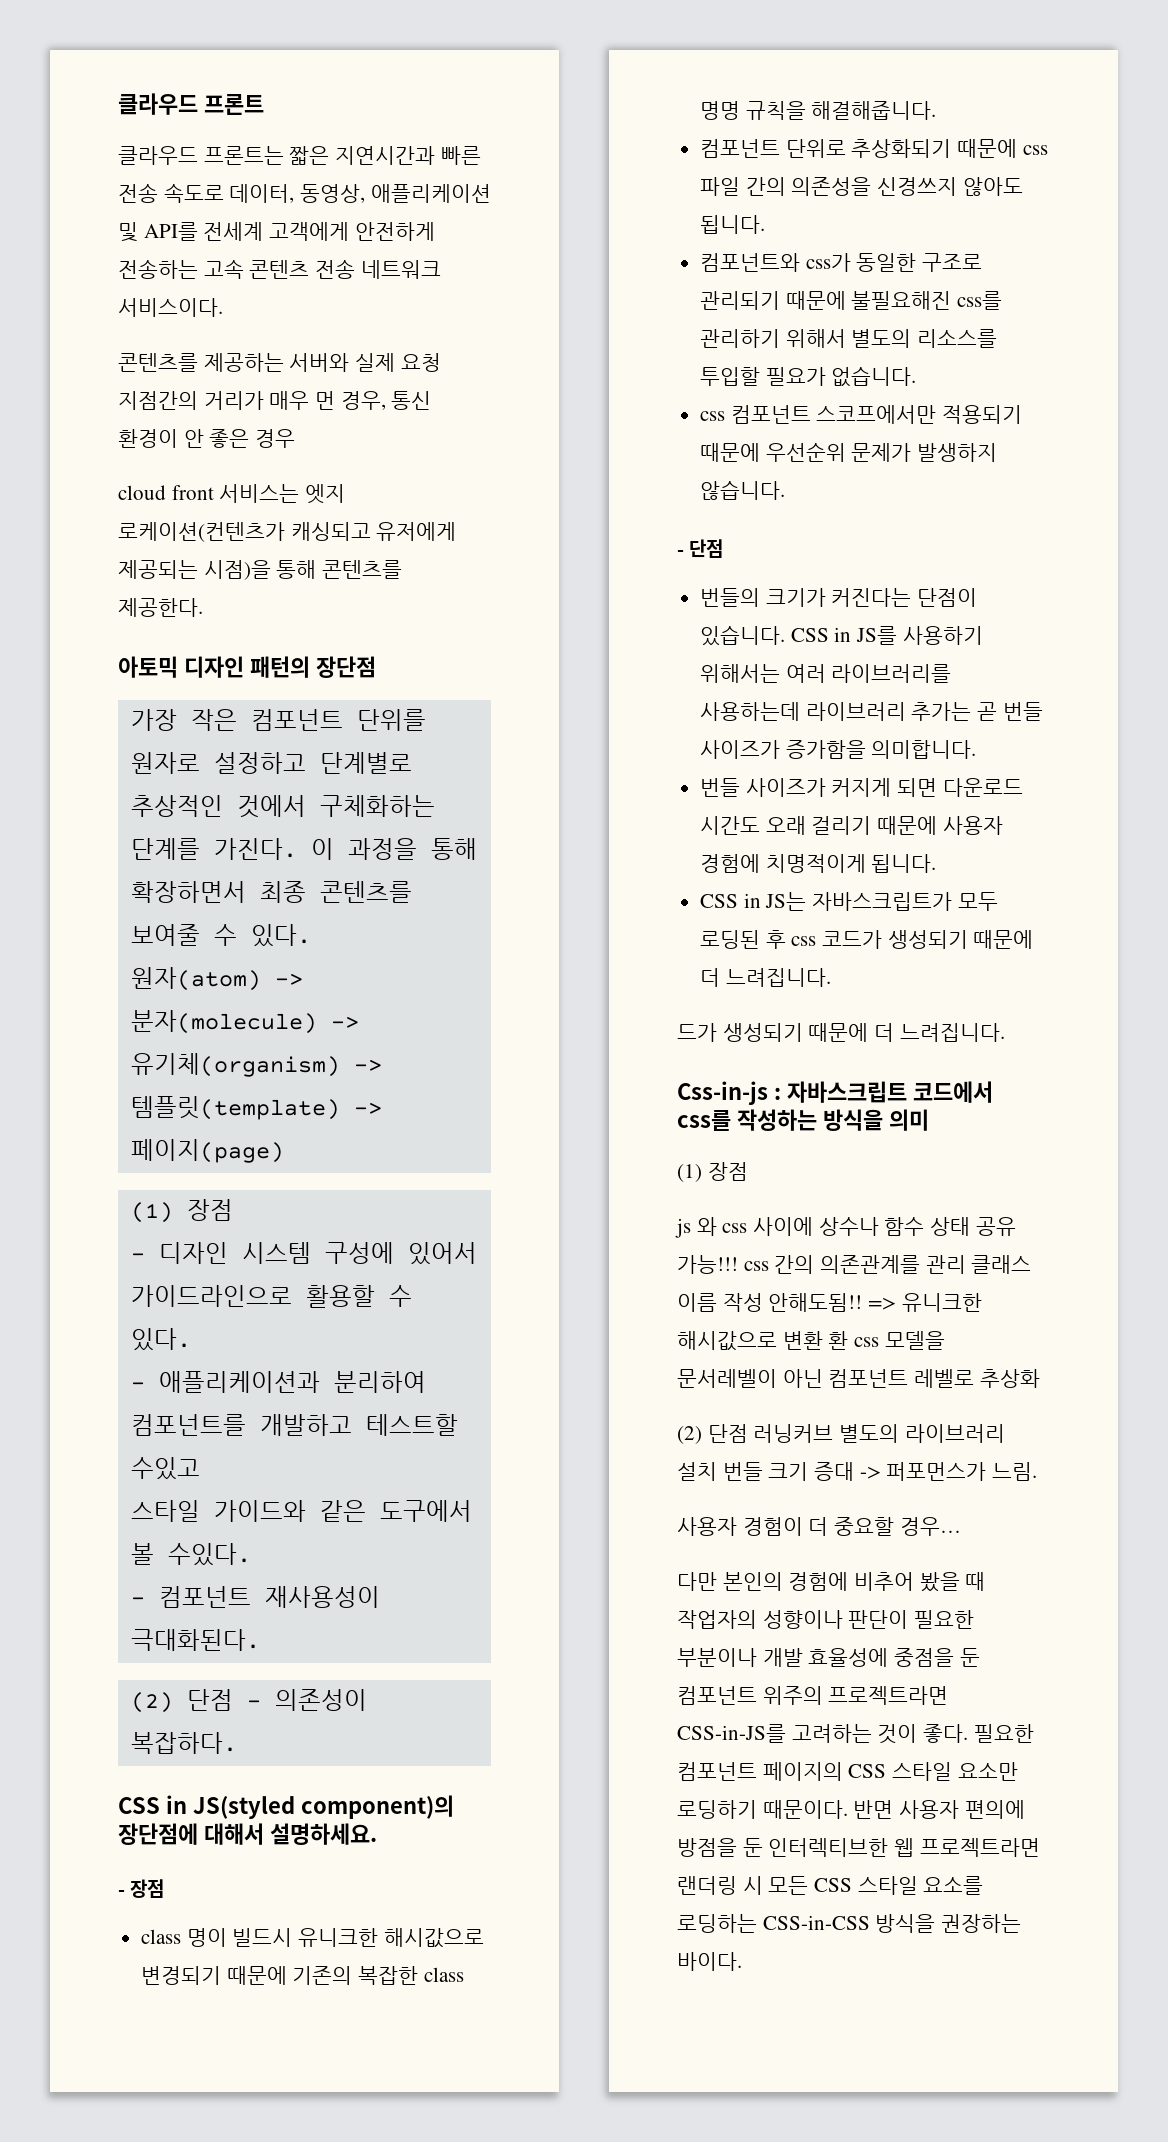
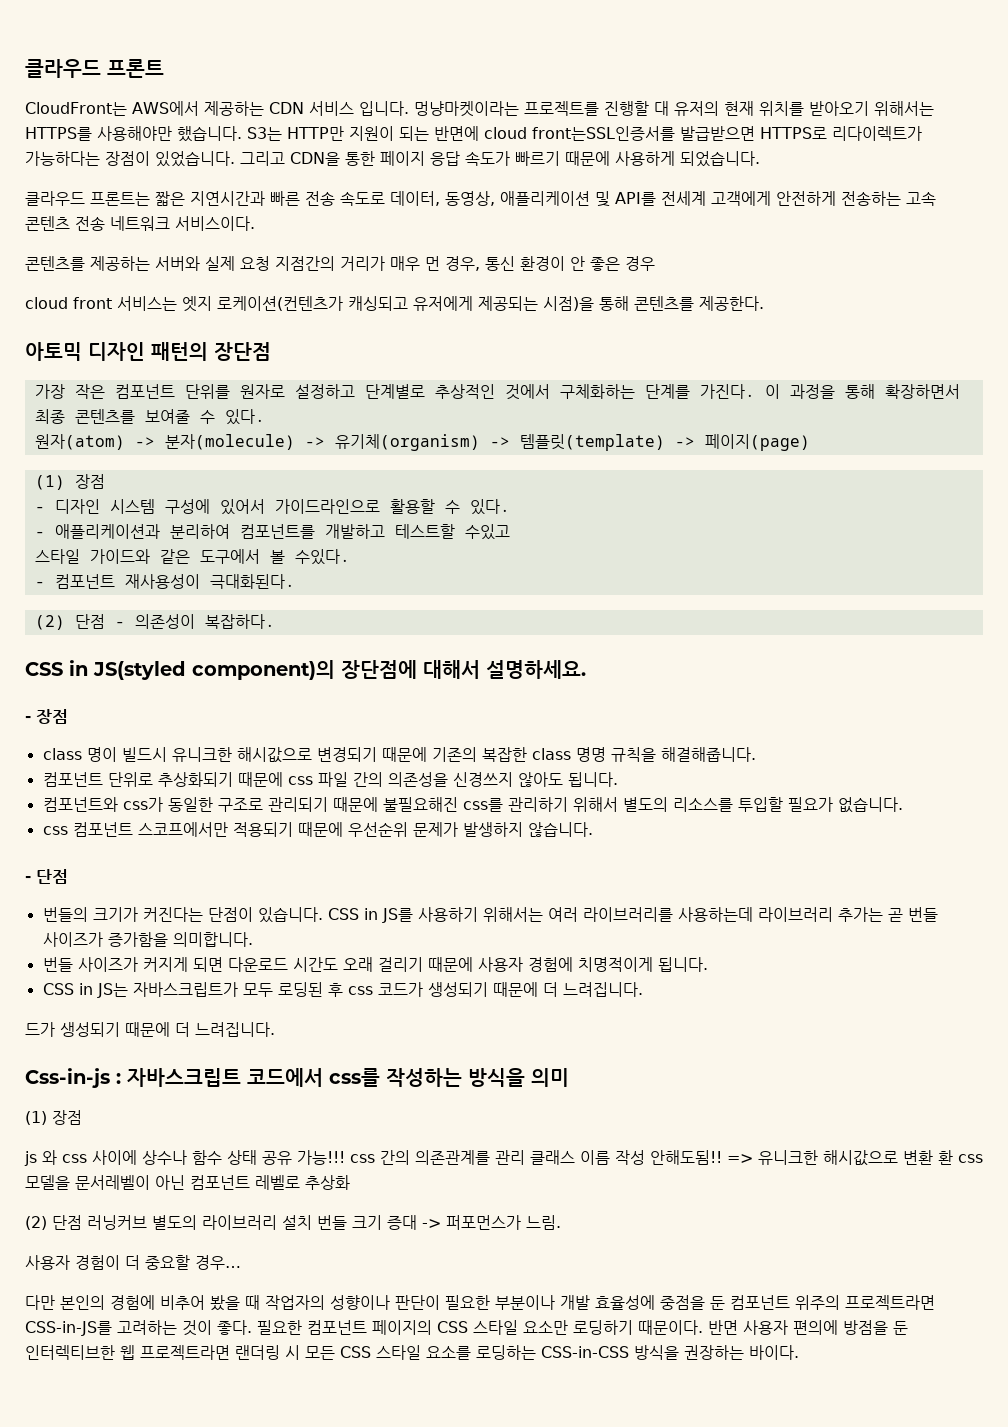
+ CloudFront는 AWS에서 제공하는 CDN 서비스 입니다. 멍냥마켓이라는 프로젝트를 진행할 대 유저의 현재 위치를 받아오기 위해서는 HTTPS를 사용해야만 했습니다. S3는 HTTP만 지원이 되는 반면에 cloud front는SSL인증서를 발급받으면 HTTPS로 리다이렉트가 가능하다는 장점이 있었습니다. 그리고 CDN을 통한 페이지 응답 속도가 빠르기 때문에 사용하게 되었습니다.

